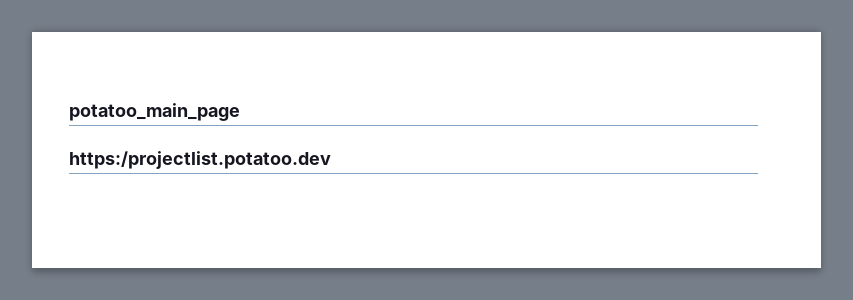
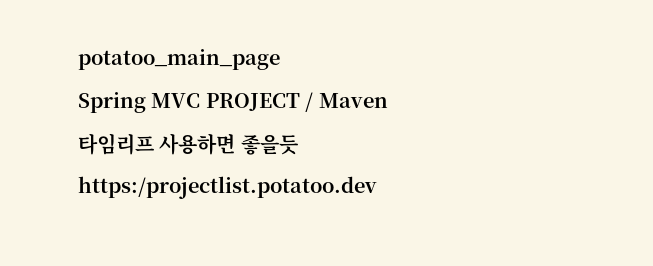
+ Spring MVC PROJECT / Maven
+ 타임리프 사용하면 좋을듯

